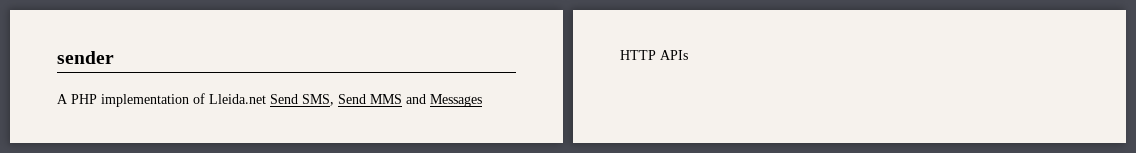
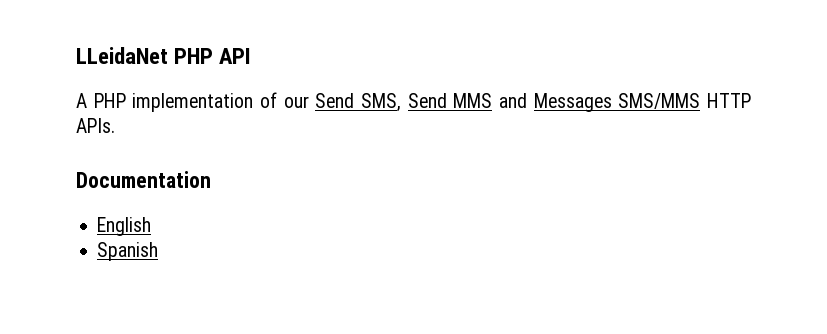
- sender
+ LLeidaNet PHP API
- A PHP implementation of Lleida.net Send SMS, Send MMS and Messages HTTP APIs
+ A PHP implementation of our Send SMS, Send MMS and Messages SMS/MMS HTTP APIs.
+ Documentation
+ English
+ Spanish

